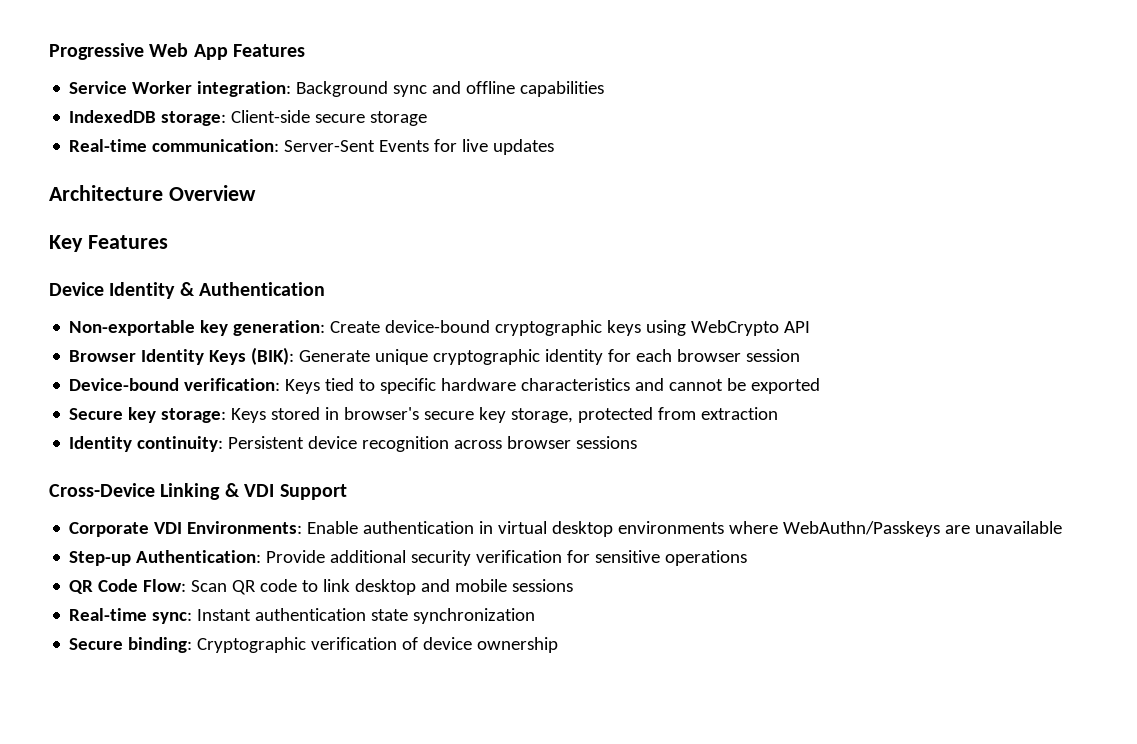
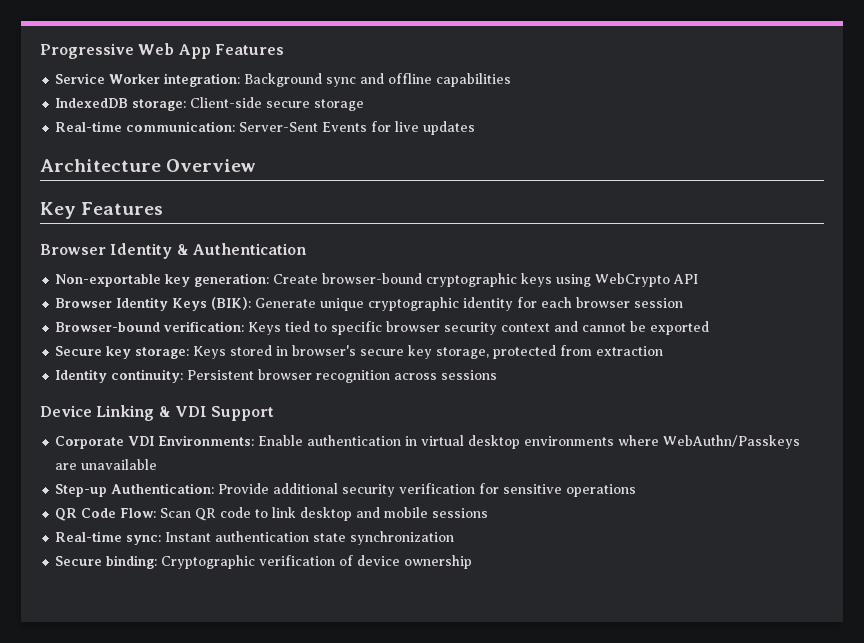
- Device Identity & Authentication
+ Browser Identity & Authentication
- Non-exportable key generation: Create device-bound cryptographic keys using WebCrypto API
+ Non-exportable key generation: Create browser-bound cryptographic keys using WebCrypto API
- Device-bound verification: Keys tied to specific hardware characteristics and cannot be exported
+ Browser-bound verification: Keys tied to specific browser security context and cannot be exported
- Identity continuity: Persistent device recognition across browser sessions
- Cross-Device Linking & VDI Support
+ Identity continuity: Persistent browser recognition across sessions
+ Device Linking & VDI Support

